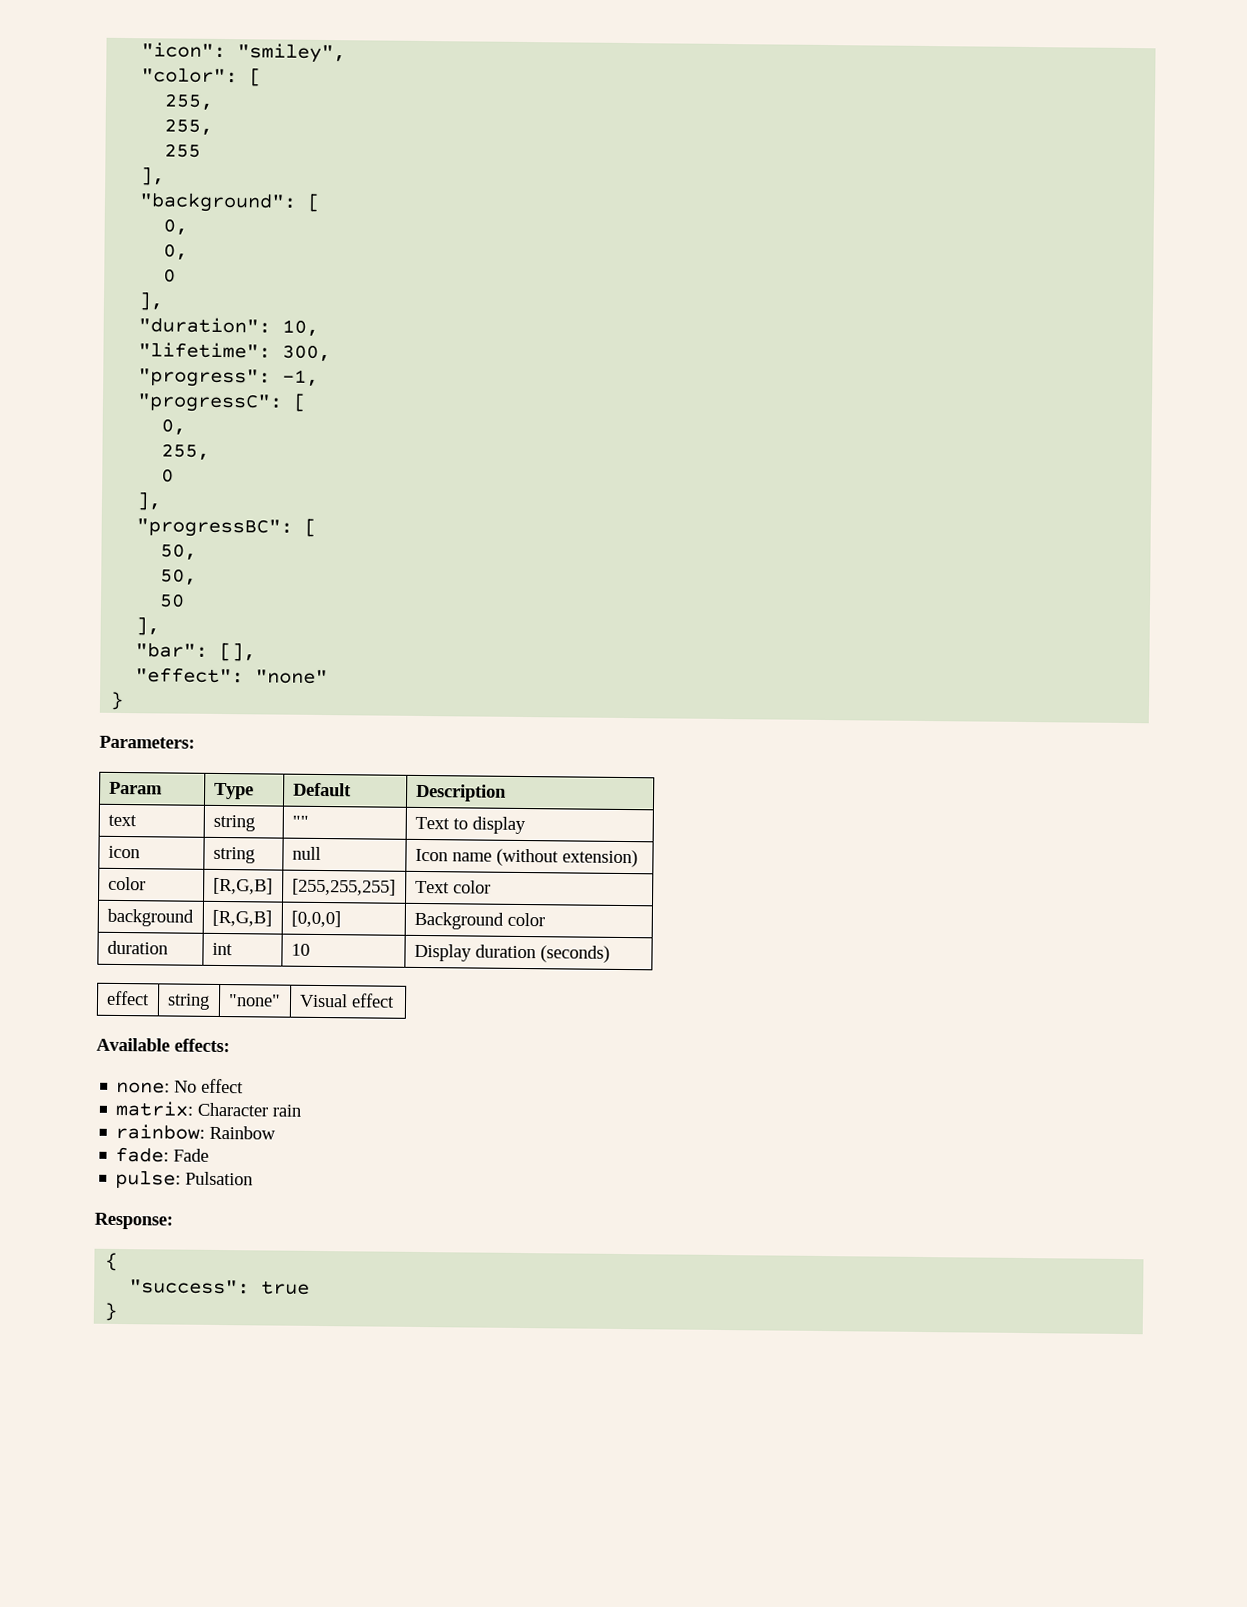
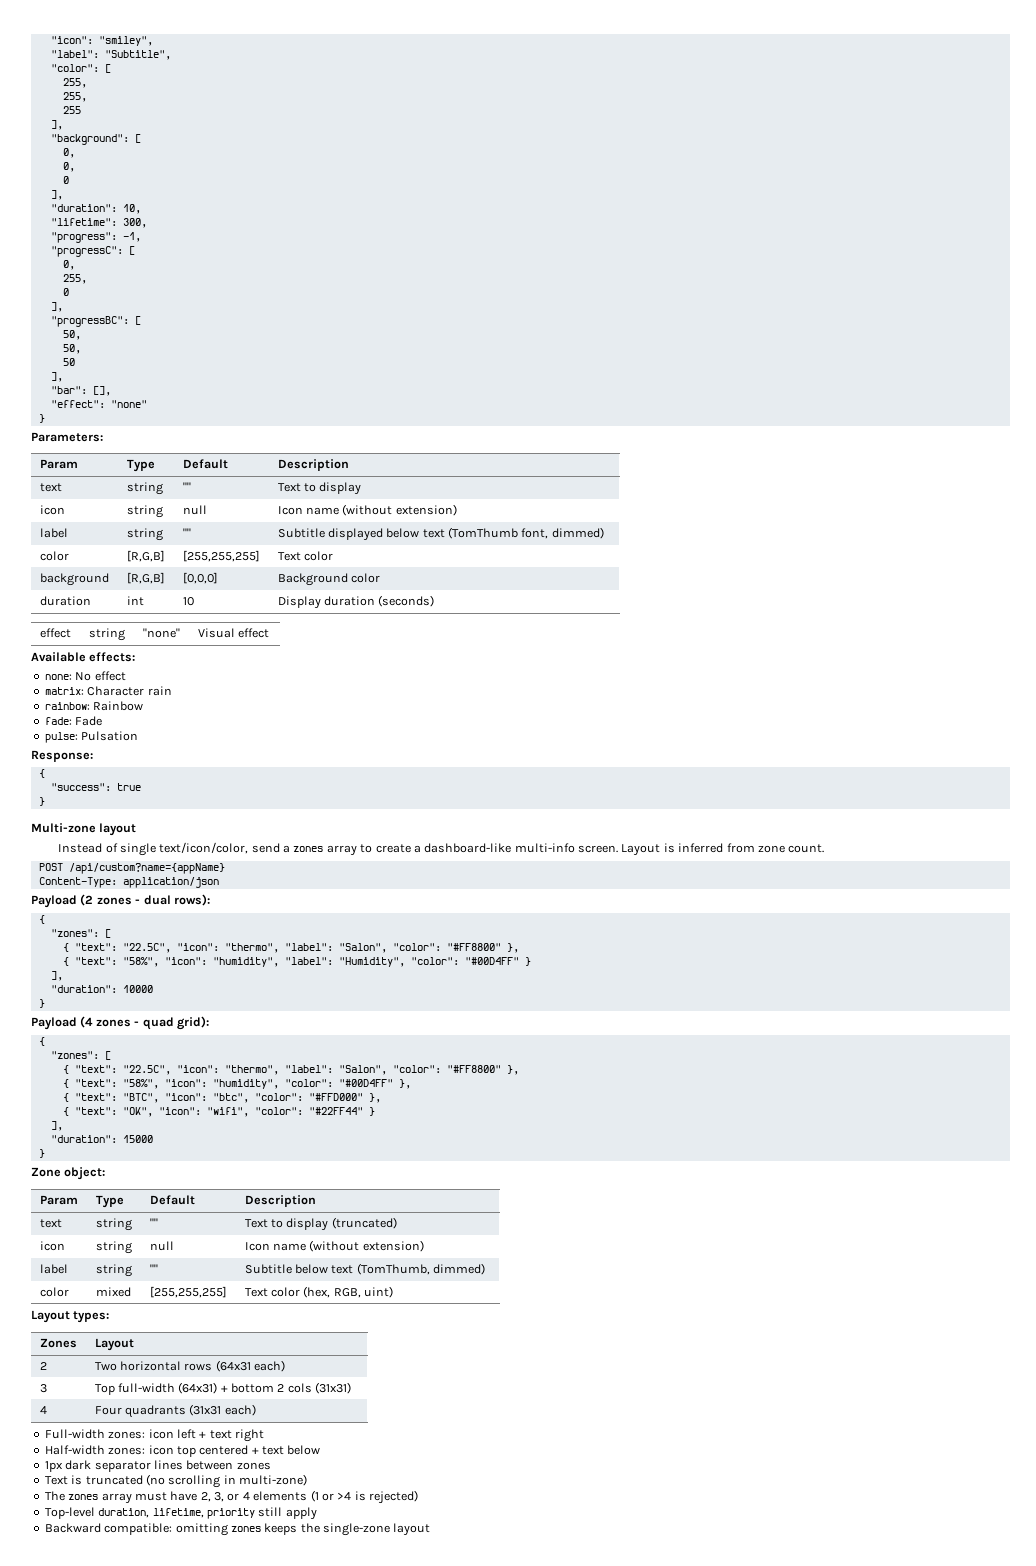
+ "label": "Subtitle",
+ label | string | "" | Subtitle displayed below text (TomThumb font, dimmed)
+ Multi-zone layout
+ Instead of single text/icon/color, send a zones array to create a dashboard-like multi-info screen. Layout is inferred from zone count.
+ POST /api/custom?name={appName}
+ Content-Type: application/json
+ Payload (2 zones - dual rows):
+ {
+ "zones": [
+ { "text": "22.5C", "icon": "thermo", "label": "Salon", "color": "#FF8800" },
+ { "text": "58%", "icon": "humidity", "label": "Humidity", "color": "#00D4FF" }
+ ],
+ "duration": 10000
+ }
+ Payload (4 zones - quad grid):
+ {
+ "zones": [
+ { "text": "22.5C", "icon": "thermo", "label": "Salon", "color": "#FF8800" },
+ { "text": "58%", "icon": "humidity", "color": "#00D4FF" },
+ { "text": "BTC", "icon": "btc", "color": "#FFD000" },
+ { "text": "OK", "icon": "wifi", "color": "#22FF44" }
+ ],
+ "duration": 15000
+ }
+ Zone object:
+ Param | Type | Default | Description
+ text | string | "" | Text to display (truncated)
+ icon | string | null | Icon name (without extension)
+ label | string | "" | Subtitle below text (TomThumb, dimmed)
+ color | mixed | [255,255,255] | Text color (hex, RGB, uint)
+ Layout types:
+ Zones | Layout
+ 2 | Two horizontal rows (64x31 each)
+ 3 | Top full-width (64x31) + bottom 2 cols (31x31)
+ 4 | Four quadrants (31x31 each)
+ Full-width zones: icon left + text right
+ Half-width zones: icon top centered + text below
+ 1px dark separator lines between zones
+ Text is truncated (no scrolling in multi-zone)
+ The zones array must have 2, 3, or 4 elements (1 or >4 is rejected)
+ Top-level duration, lifetime, priority still apply
+ Backward compatible: omitting zones keeps the single-zone layout

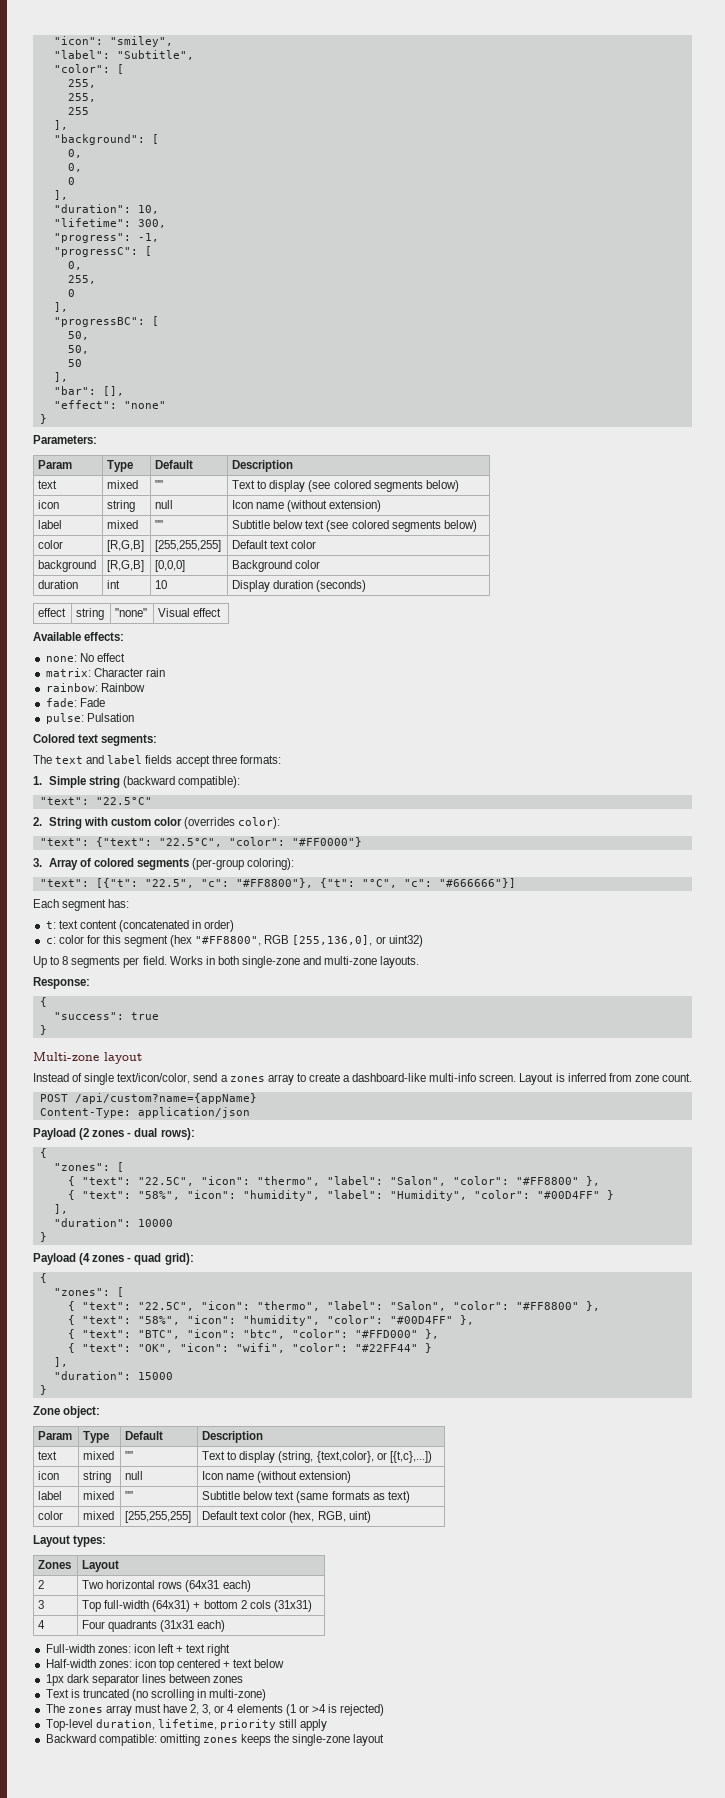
  Parameters:
  Param | Type | Default | Description
- text | string | "" | Text to display
+ text | mixed | "" | Text to display (see colored segments below)
  icon | string | null | Icon name (without extension)
- label | string | "" | Subtitle displayed below text (TomThumb font, dimmed)
+ label | mixed | "" | Subtitle below text (see colored segments below)
- color | [R,G,B] | [255,255,255] | Text color
+ color | [R,G,B] | [255,255,255] | Default text color
+ Colored text segments:
+ The text and label fields accept three formats:
+ 1. Simple string (backward compatible):
+ "text": "22.5°C"
+ 2. String with custom color (overrides color):
+ "text": {"text": "22.5°C", "color": "#FF0000"}
+ 3. Array of colored segments (per-group coloring):
+ "text": [{"t": "22.5", "c": "#FF8800"}, {"t": "°C", "c": "#666666"}]
+ Each segment has:
+ t: text content (concatenated in order)
+ c: color for this segment (hex "#FF8800", RGB [255,136,0], or uint32)
+ Up to 8 segments per field. Works in both single-zone and multi-zone layouts.
- text | string | "" | Text to display (truncated)
+ text | mixed | "" | Text to display (string, {text,color}, or [{t,c},...])
  icon | string | null | Icon name (without extension)
- label | string | "" | Subtitle below text (TomThumb, dimmed)
+ label | mixed | "" | Subtitle below text (same formats as text)
- color | mixed | [255,255,255] | Text color (hex, RGB, uint)
+ color | mixed | [255,255,255] | Default text color (hex, RGB, uint)

